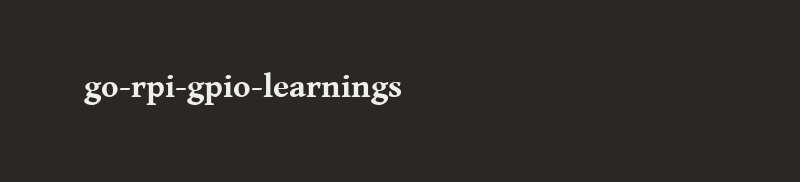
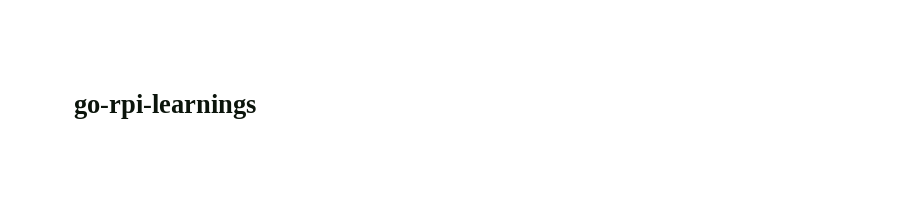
- go-rpi-gpio-learnings
+ go-rpi-learnings

